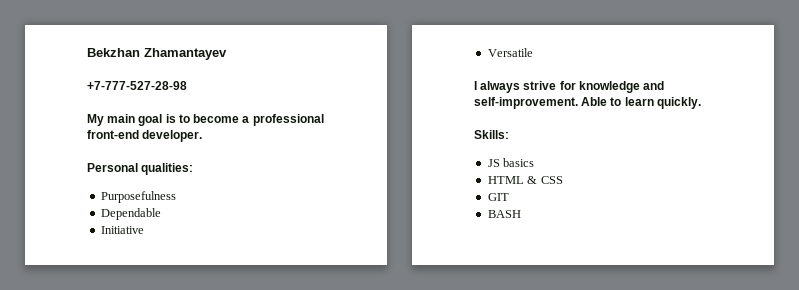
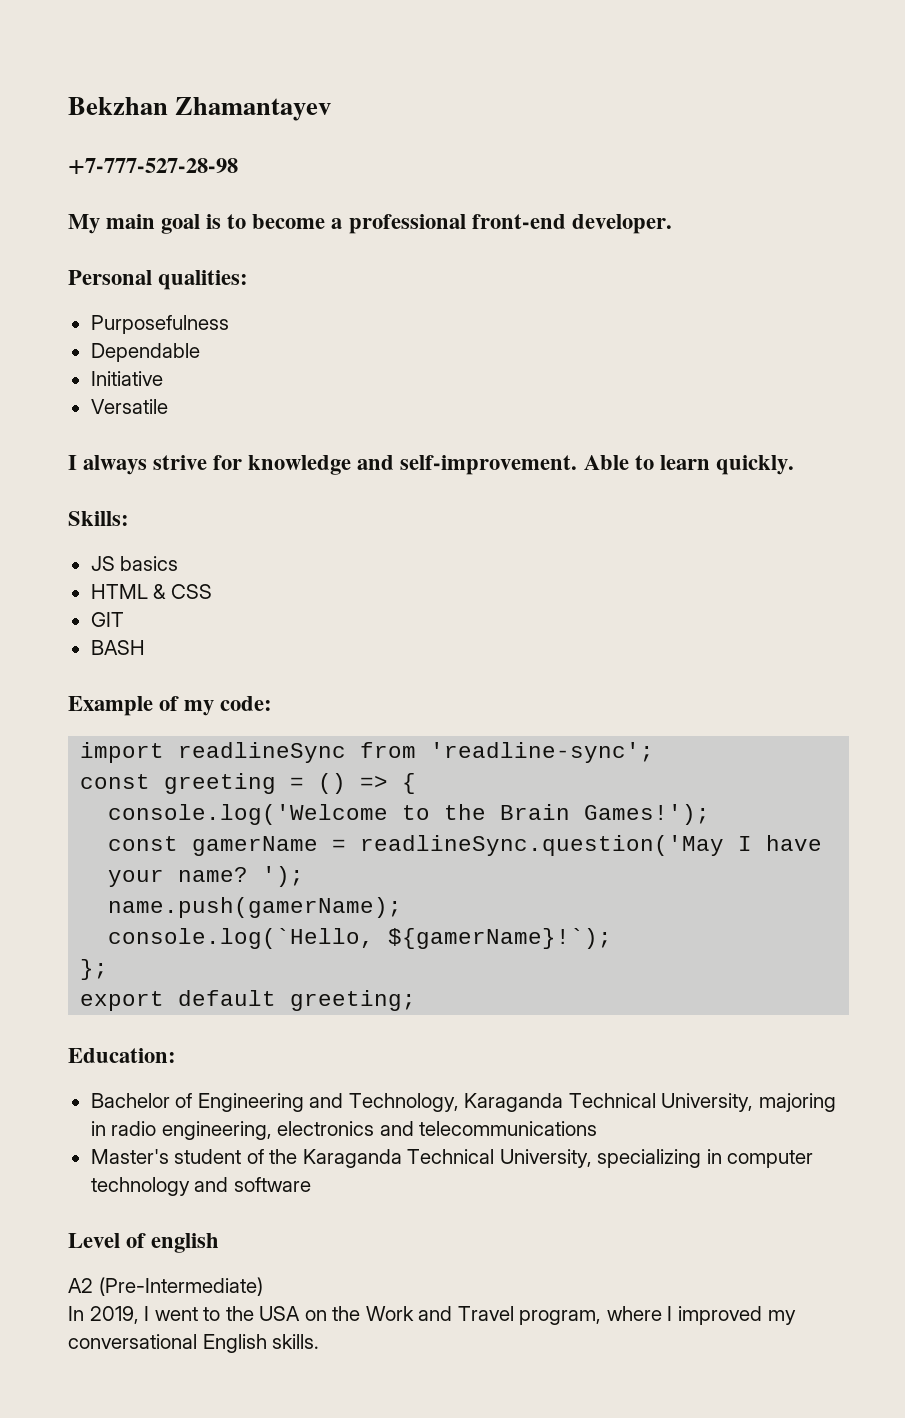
+ Example of my code:
+ import readlineSync from 'readline-sync';
+ const greeting = () => {
+ console.log('Welcome to the Brain Games!');
+ const gamerName = readlineSync.question('May I have your name? ');
+ name.push(gamerName);
+ console.log(`Hello, ${gamerName}!`);
+ };
+ export default greeting;
+ Education:
+ Bachelor of Engineering and Technology, Karaganda Technical University, majoring in radio engineering, electronics and telecommunications
+ Master's student of the Karaganda Technical University, specializing in computer technology and software
+ Level of english
+ A2 (Pre-Intermediate)
+ In 2019, I went to the USA on the Work and Travel program, where I improved my conversational English skills.

